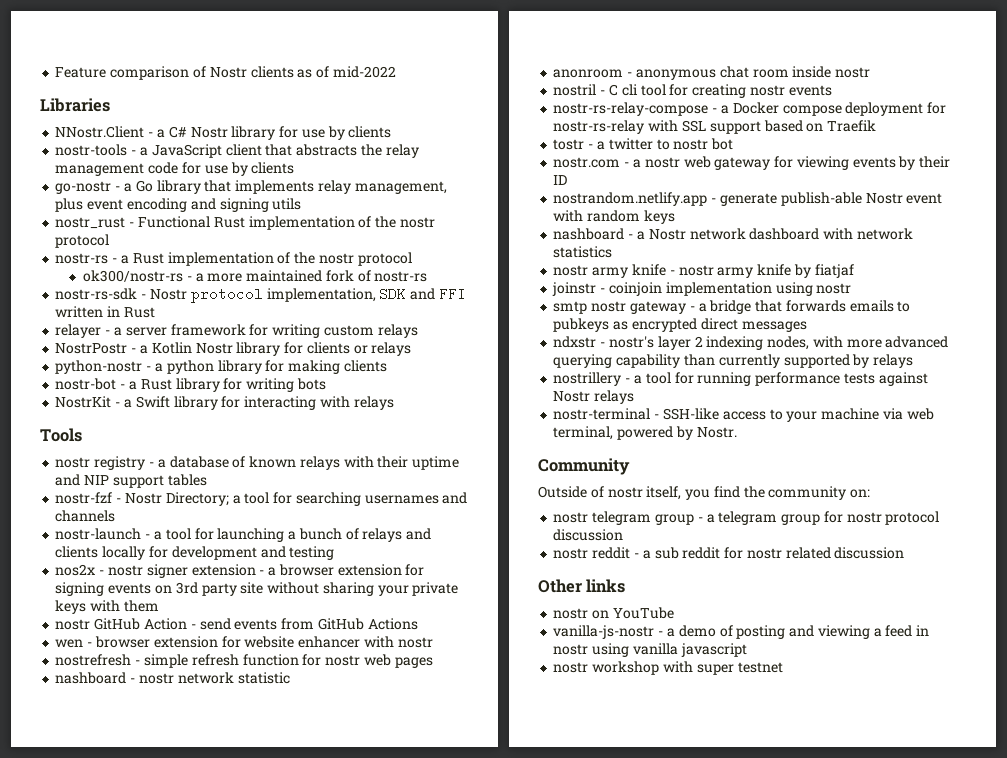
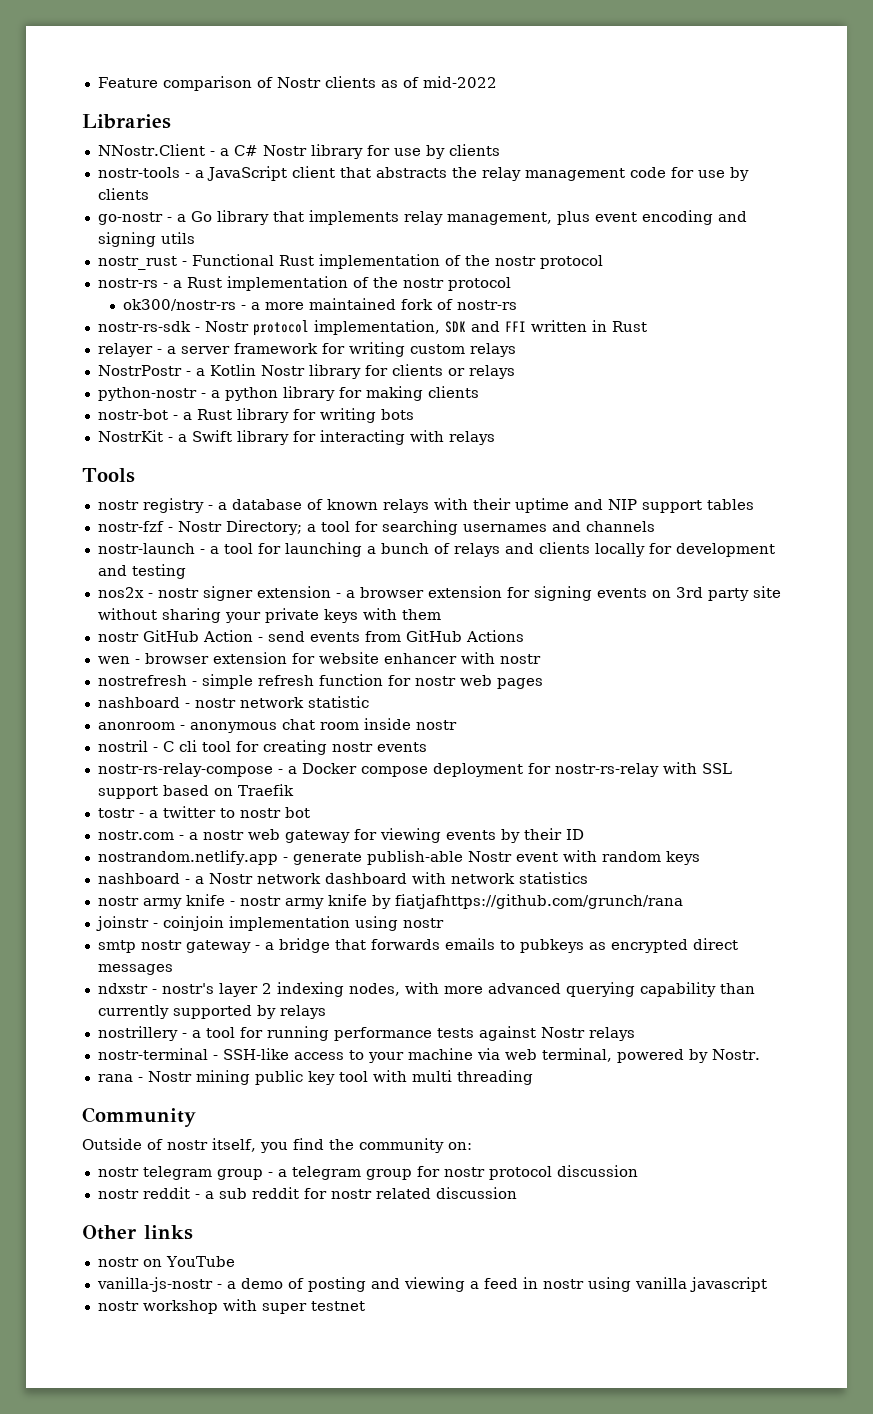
- nostr army knife - nostr army knife by fiatjaf
+ nostr army knife - nostr army knife by fiatjafhttps://github.com/grunch/rana
+ rana - Nostr mining public key tool with multi threading

